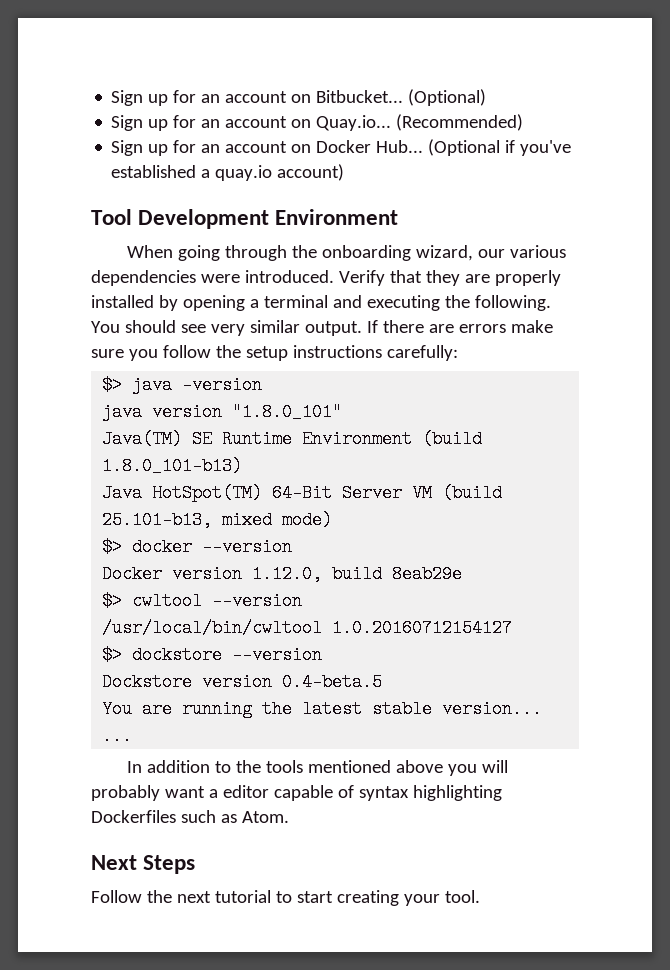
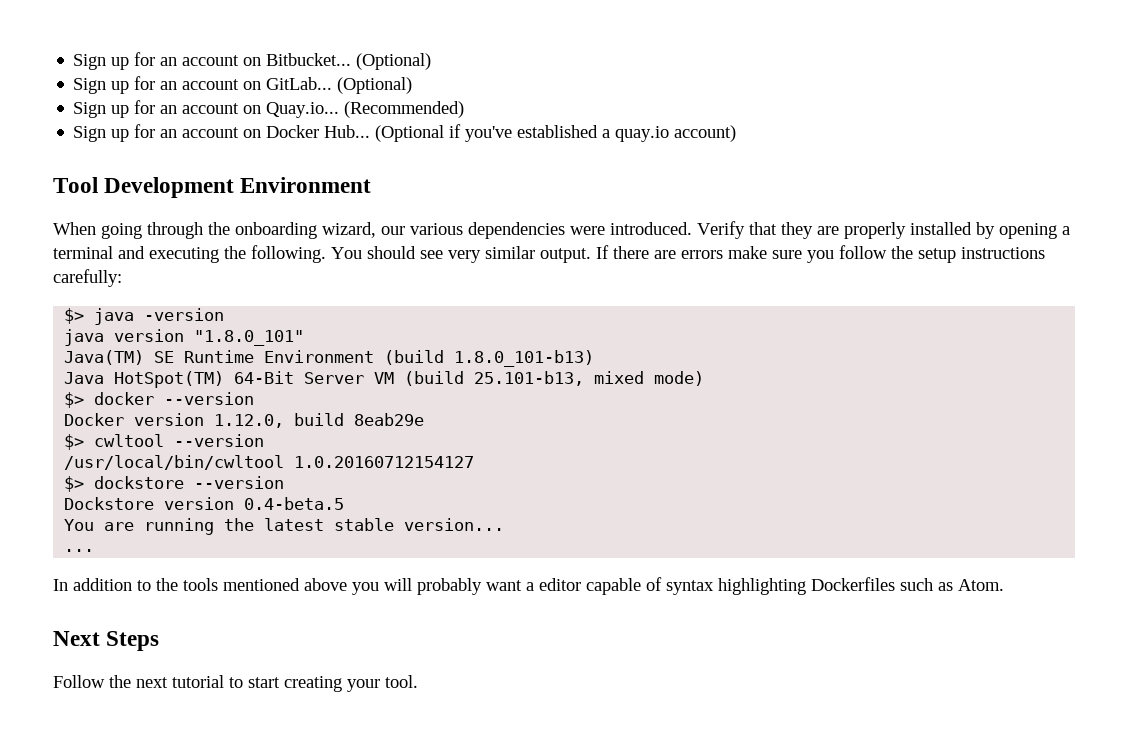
+ Sign up for an account on GitLab... (Optional)

